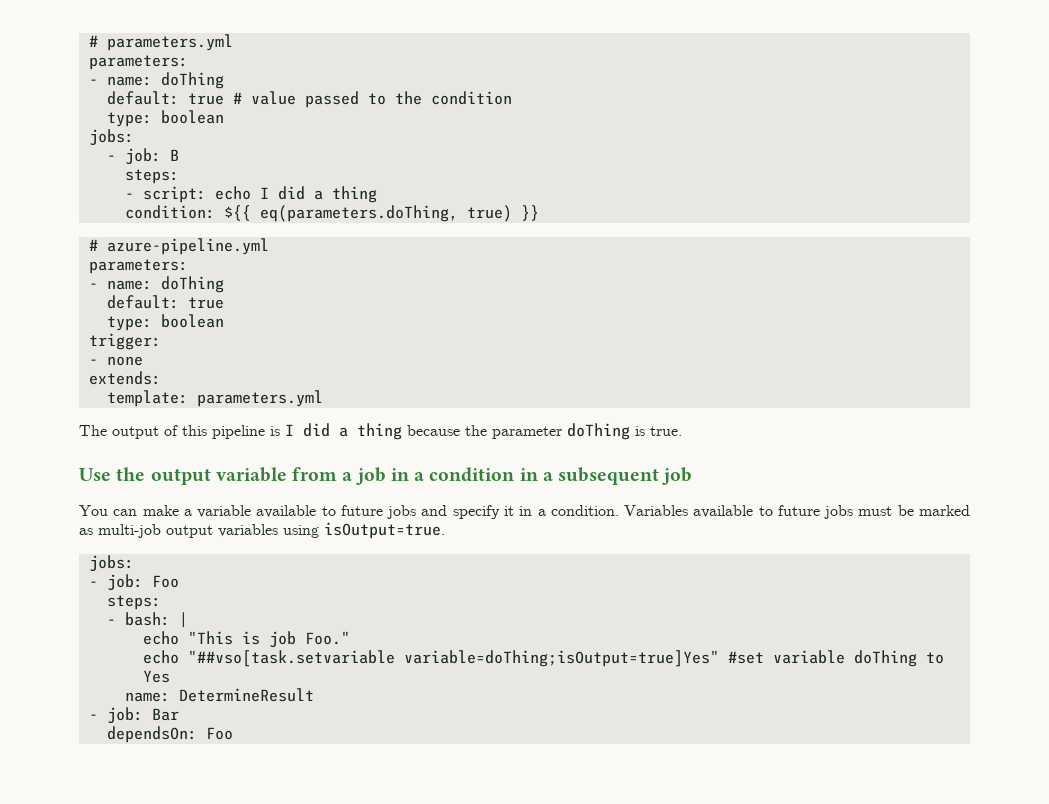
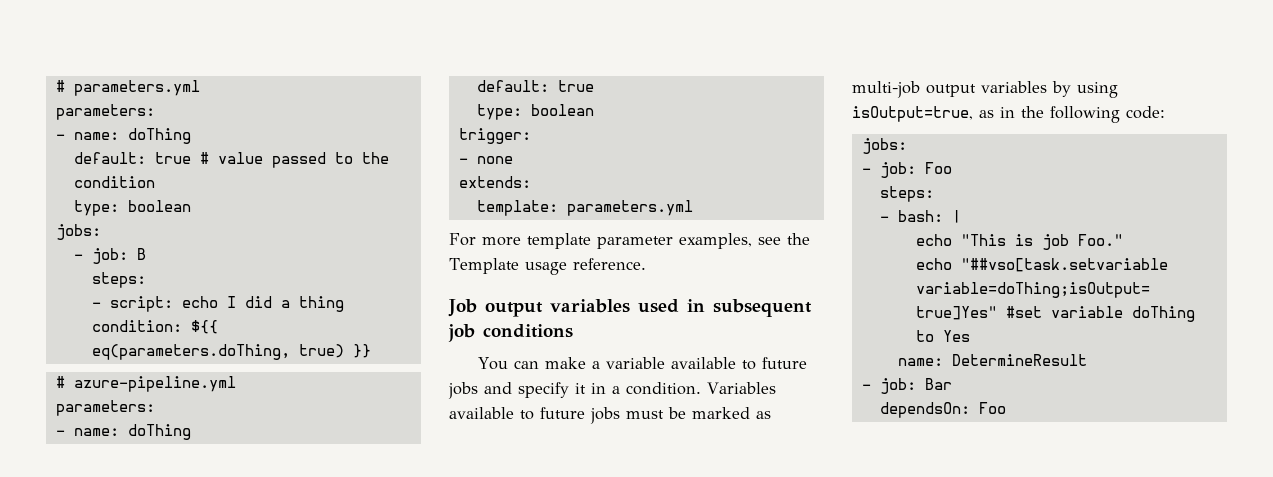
- The output of this pipeline is I did a thing because the parameter doThing is true.
- Use the output variable from a job in a condition in a subsequent job
+ For more template parameter examples, see the Template usage reference.
+ Job output variables used in subsequent job conditions
- Variables available to future jobs must be marked as multi-job output variables using isOutput=true.
+ Variables available to future jobs must be marked as multi-job output variables by using isOutput=true, as in the following code:

